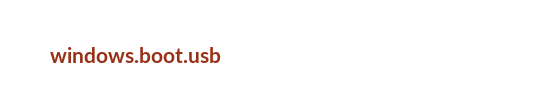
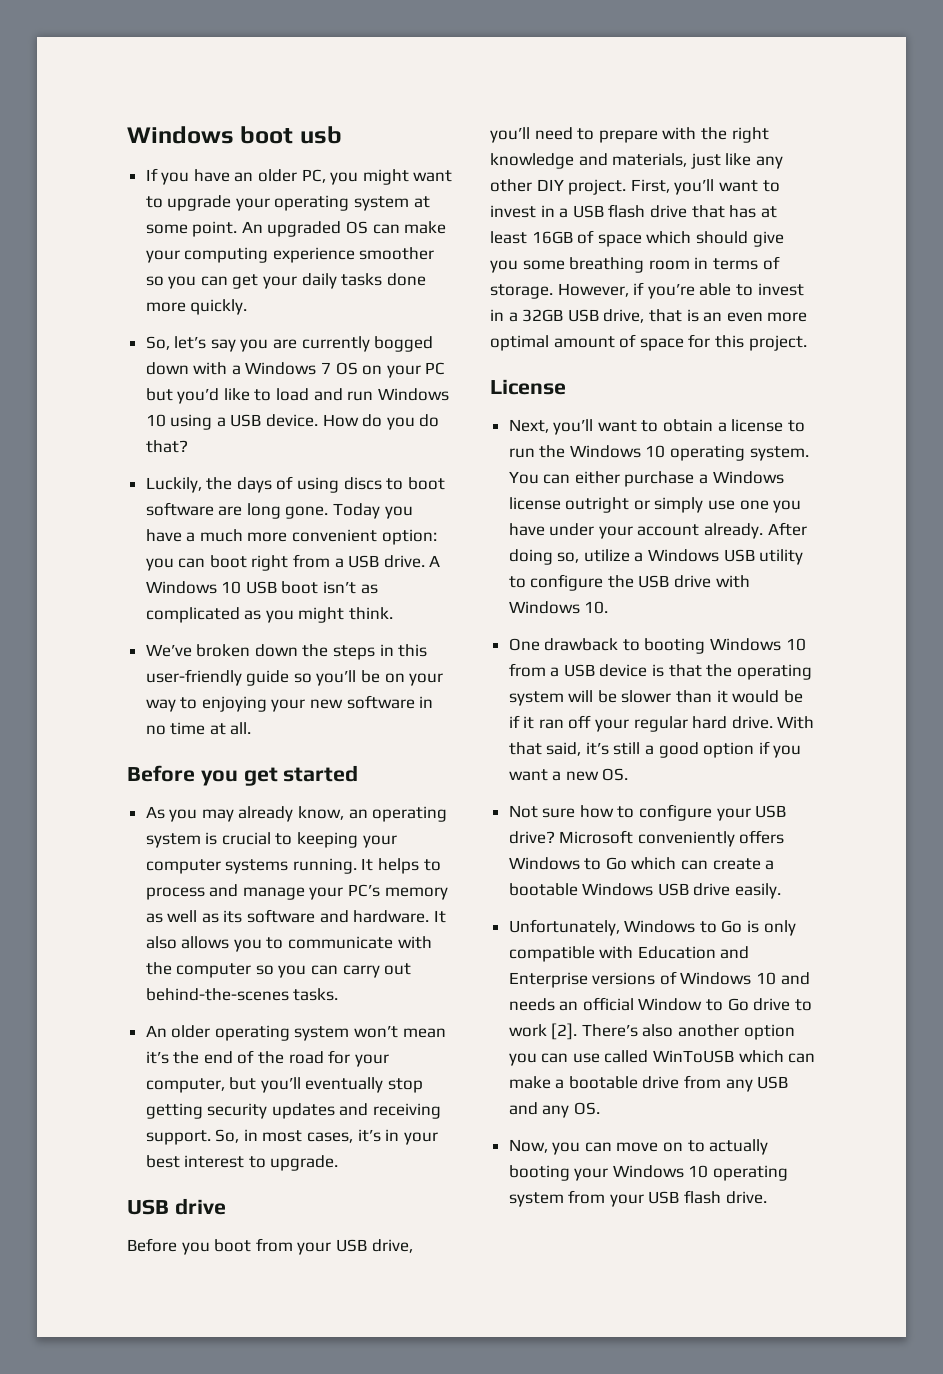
- windows.boot.usb
+ Windows boot usb
+ If you have an older PC, you might want to upgrade your operating system at some point. An upgraded OS can make your computing experience smoother so you can get your daily tasks done more quickly.
+ So, let’s say you are currently bogged down with a Windows 7 OS on your PC but you’d like to load and run Windows 10 using a USB device. How do you do that?
+ Luckily, the days of using discs to boot software are long gone. Today you have a much more convenient option: you can boot right from a USB drive. A Windows 10 USB boot isn’t as complicated as you might think.
+ We’ve broken down the steps in this user-friendly guide so you’ll be on your way to enjoying your new software in no time at all.
+ Before you get started
+ As you may already know, an operating system is crucial to keeping your computer systems running. It helps to process and manage your PC’s memory as well as its software and hardware. It also allows you to communicate with the computer so you can carry out behind-the-scenes tasks.
+ An older operating system won’t mean it’s the end of the road for your computer, but you’ll eventually stop getting security updates and receiving support. So, in most cases, it’s in your best interest to upgrade.
+ USB drive
+ Before you boot from your USB drive, you’ll need to prepare with the right knowledge and materials, just like any other DIY project. First, you’ll want to invest in a USB flash drive that has at least 16GB of space which should give you some breathing room in terms of storage. However, if you’re able to invest in a 32GB USB drive, that is an even more optimal amount of space for this project.
+ License
+ Next, you’ll want to obtain a license to run the Windows 10 operating system. You can either purchase a Windows license outright or simply use one you have under your account already. After doing so, utilize a Windows USB utility to configure the USB drive with Windows 10.
+ One drawback to booting Windows 10 from a USB device is that the operating system will be slower than it would be if it ran off your regular hard drive. With that said, it’s still a good option if you want a new OS.
+ Not sure how to configure your USB drive? Microsoft conveniently offers Windows to Go which can create a bootable Windows USB drive easily.
+ Unfortunately, Windows to Go is only compatible with Education and Enterprise versions of Windows 10 and needs an official Window to Go drive to work [2]. There’s also another option you can use called WinToUSB which can make a bootable drive from any USB and any OS.
+ Now, you can move on to actually booting your Windows 10 operating system from your USB flash drive.

